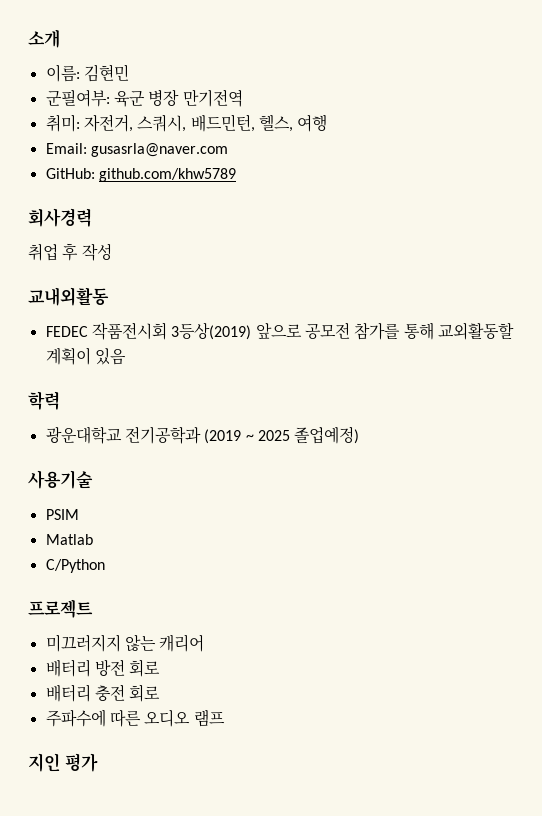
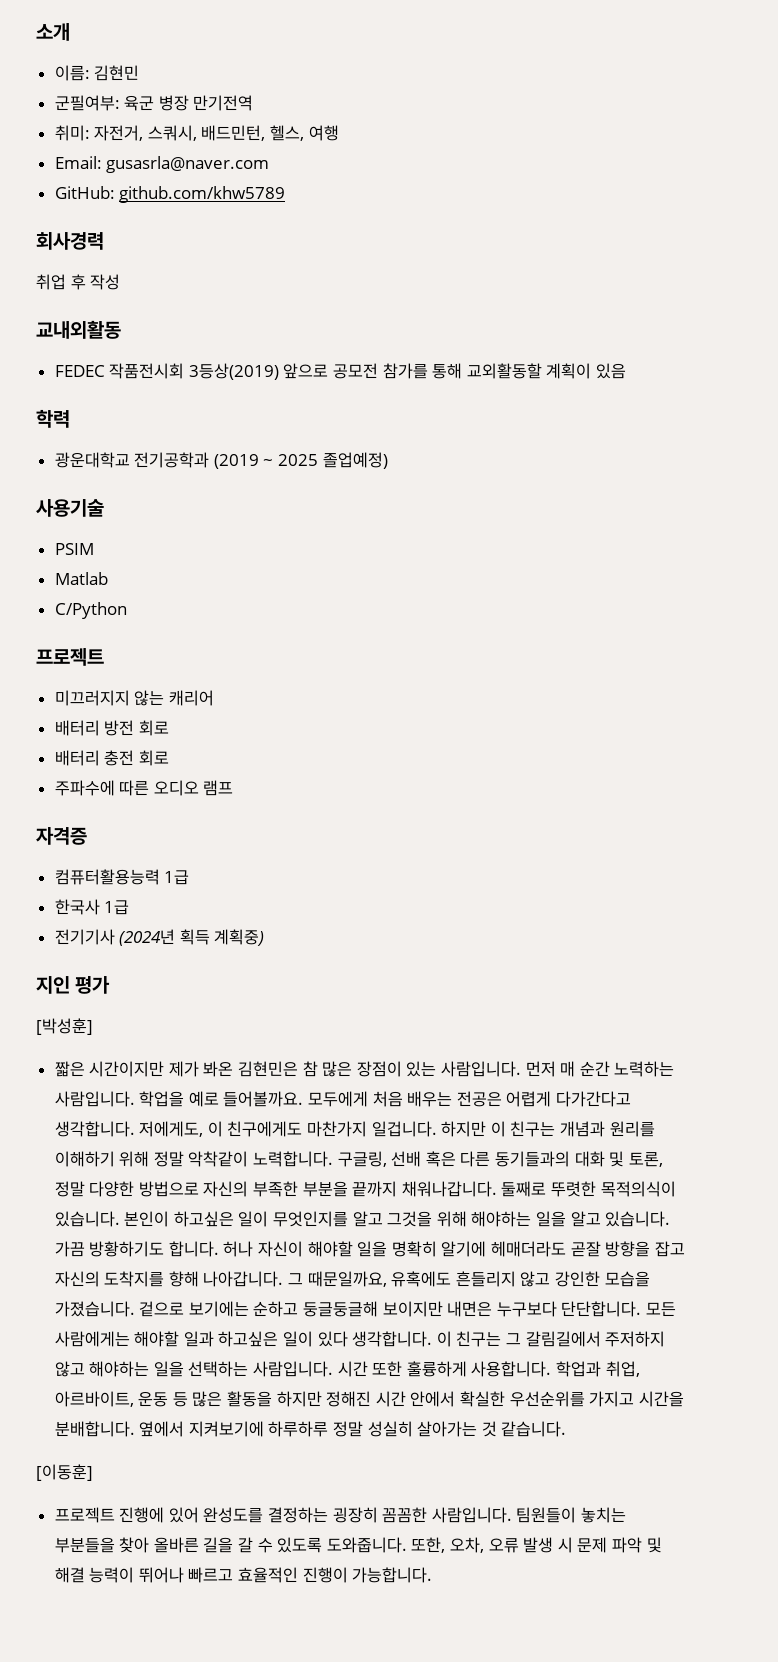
+ 자격증
+ 컴퓨터활용능력 1급
+ 한국사 1급
+ 전기기사 (2024년 획득 계획중)
  지인 평가
+ [박성훈]
+ 짧은 시간이지만 제가 봐온 김현민은 참 많은 장점이 있는 사람입니다. 먼저 매 순간 노력하는 사람입니다. 학업을 예로 들어볼까요. 모두에게 처음 배우는 전공은 어렵게 다가간다고 생각합니다. 저에게도, 이 친구에게도 마찬가지 일겁니다. 하지만 이 친구는 개념과 원리를 이해하기 위해 정말 악착같이 노력합니다. 구글링, 선배 혹은 다른 동기들과의 대화 및 토론, 정말 다양한 방법으로 자신의 부족한 부분을 끝까지 채워나갑니다. 둘째로 뚜렷한 목적의식이 있습니다. 본인이 하고싶은 일이 무엇인지를 알고 그것을 위해 해야하는 일을 알고 있습니다. 가끔 방황하기도 합니다. 허나 자신이 해야할 일을 명확히 알기에 헤매더라도 곧잘 방향을 잡고 자신의 도착지를 향해 나아갑니다. 그 때문일까요, 유혹에도 흔들리지 않고 강인한 모습을 가졌습니다. 겉으로 보기에는 순하고 둥글둥글해 보이지만 내면은 누구보다 단단합니다. 모든 사람에게는 해야할 일과 하고싶은 일이 있다 생각합니다. 이 친구는 그 갈림길에서 주저하지 않고 해야하는 일을 선택하는 사람입니다. 시간 또한 훌륭하게 사용합니다. 학업과 취업, 아르바이트, 운동 등 많은 활동을 하지만 정해진 시간 안에서 확실한 우선순위를 가지고 시간을 분배합니다. 옆에서 지켜보기에 하루하루 정말 성실히 살아가는 것 같습니다.
+ [이동훈]
+ 프로젝트 진행에 있어 완성도를 결정하는 굉장히 꼼꼼한 사람입니다. 팀원들이 놓치는 부분들을 찾아 올바른 길을 갈 수 있도록 도와줍니다. 또한, 오차, 오류 발생 시 문제 파악 및 해결 능력이 뛰어나 빠르고 효율적인 진행이 가능합니다.

